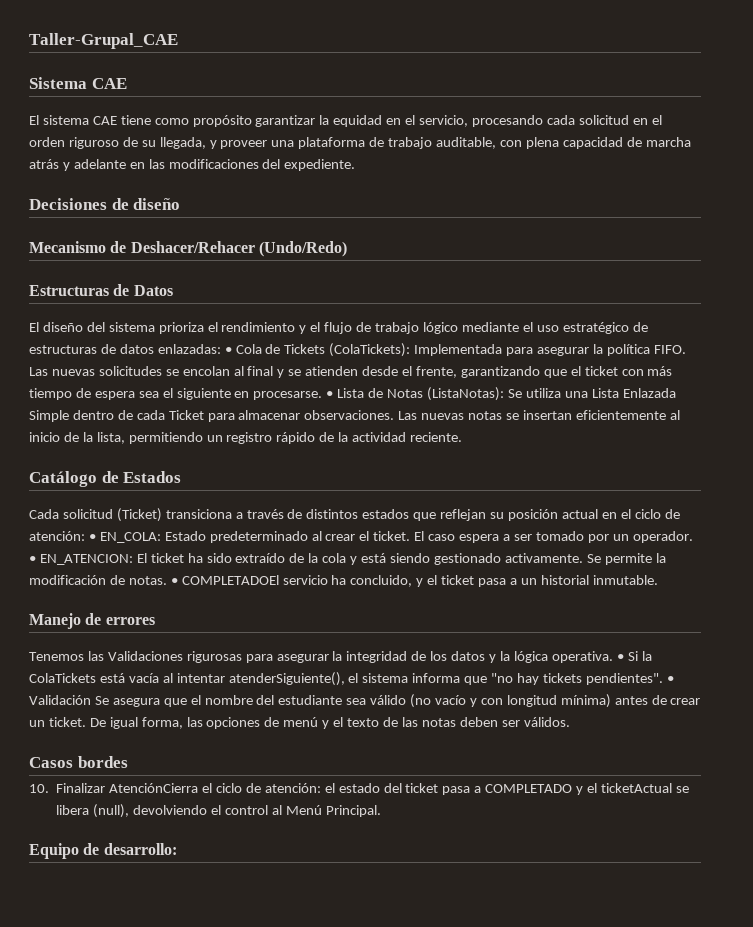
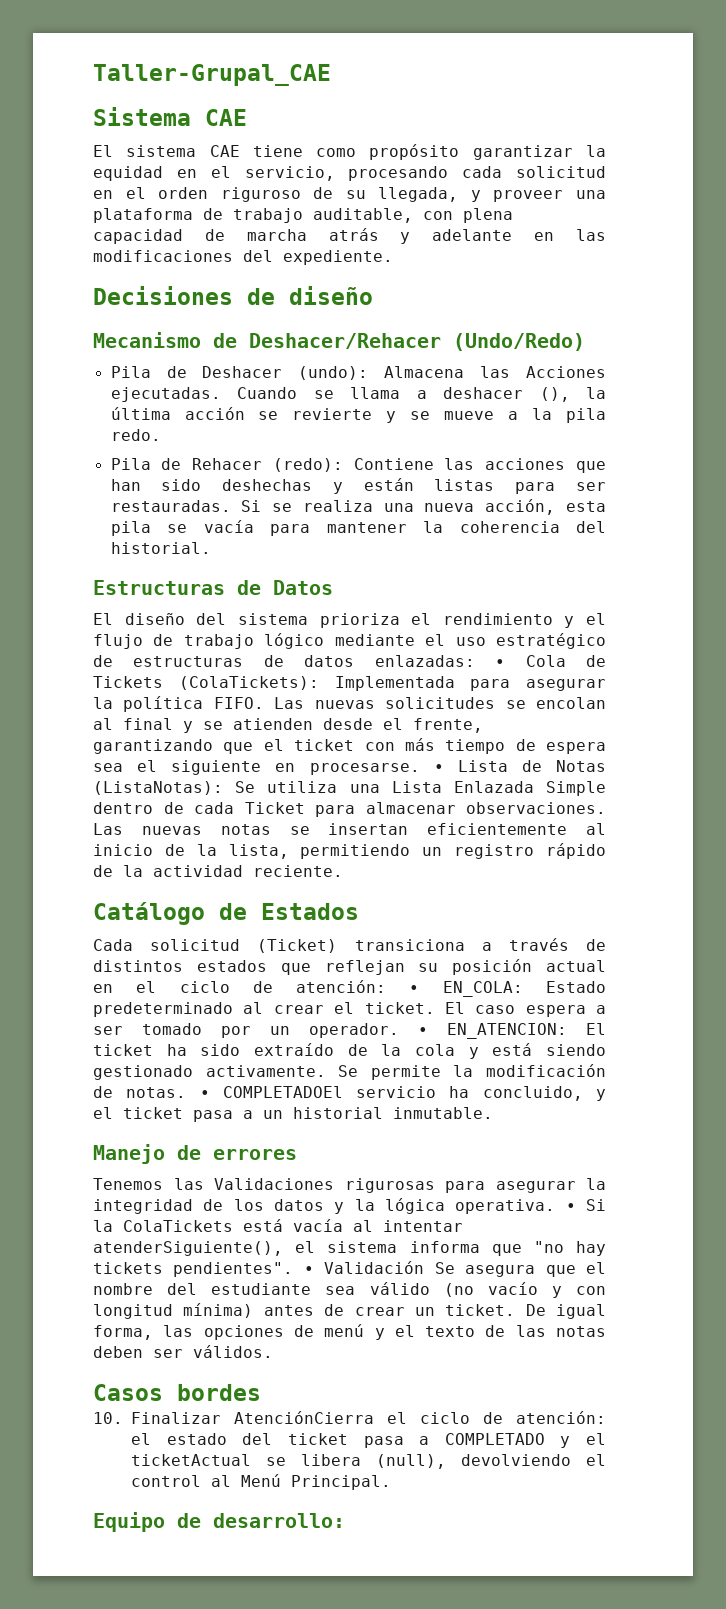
+ Pila de Deshacer (undo): Almacena las Acciones ejecutadas. Cuando se llama a deshacer (), la última acción se revierte y se mueve a la pila redo.
+ Pila de Rehacer (redo): Contiene las acciones que han sido deshechas y están listas para ser restauradas. Si se realiza una nueva acción, esta pila se vacía para mantener la coherencia del historial.

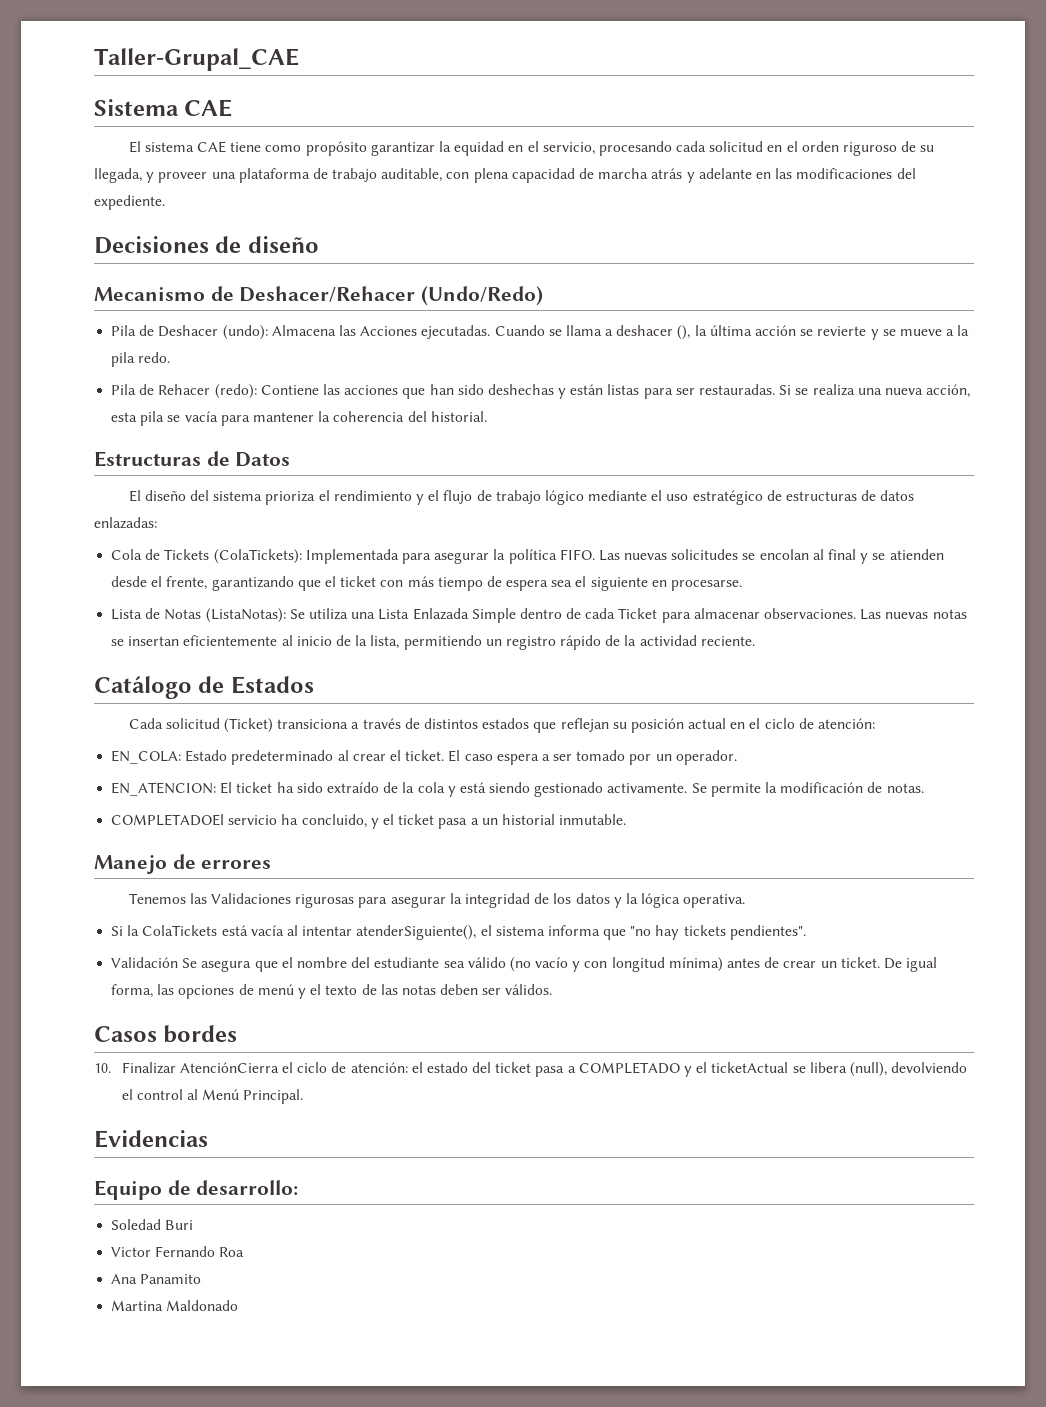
- El diseño del sistema prioriza el rendimiento y el flujo de trabajo lógico mediante el uso estratégico de estructuras de datos enlazadas: • Cola de Tickets (ColaTickets): Implementada para asegurar la política FIFO.
+ El diseño del sistema prioriza el rendimiento y el flujo de trabajo lógico mediante el uso estratégico de estructuras de datos enlazadas:
+ Cola de Tickets (ColaTickets): Implementada para asegurar la política FIFO.
- Las nuevas solicitudes se encolan al final y se atienden desde el frente, garantizando que el ticket con más tiempo de espera sea el siguiente en procesarse. • Lista de Notas (ListaNotas): Se utiliza una Lista Enlazada Simple dentro de cada Ticket para almacenar observaciones.
+ Las nuevas solicitudes se encolan al final y se atienden desde el frente, garantizando que el ticket con más tiempo de espera sea el siguiente en procesarse.
+ Lista de Notas (ListaNotas): Se utiliza una Lista Enlazada Simple dentro de cada Ticket para almacenar observaciones.
- Cada solicitud (Ticket) transiciona a través de distintos estados que reflejan su posición actual en el ciclo de atención: • EN_COLA: Estado predeterminado al crear el ticket.
+ Cada solicitud (Ticket) transiciona a través de distintos estados que reflejan su posición actual en el ciclo de atención:
+ EN_COLA: Estado predeterminado al crear el ticket.
- El caso espera a ser tomado por un operador. • EN_ATENCION: El ticket ha sido extraído de la cola y está siendo gestionado activamente.
+ El caso espera a ser tomado por un operador.
+ EN_ATENCION: El ticket ha sido extraído de la cola y está siendo gestionado activamente.
- Se permite la modificación de notas. • COMPLETADOEl servicio ha concluido, y el ticket pasa a un historial inmutable.
+ Se permite la modificación de notas.
+ COMPLETADOEl servicio ha concluido, y el ticket pasa a un historial inmutable.
- Tenemos las Validaciones rigurosas para asegurar la integridad de los datos y la lógica operativa. • Si la ColaTickets está vacía al intentar atenderSiguiente(), el sistema informa que "no hay tickets pendientes". • Validación Se asegura que el nombre del estudiante sea válido (no vacío y con longitud mínima) antes de crear un ticket.
+ Tenemos las Validaciones rigurosas para asegurar la integridad de los datos y la lógica operativa.
+ Si la ColaTickets está vacía al intentar atenderSiguiente(), el sistema informa que "no hay tickets pendientes".
+ Validación Se asegura que el nombre del estudiante sea válido (no vacío y con longitud mínima) antes de crear un ticket.
+ Evidencias
+ Soledad Buri
+ Victor Fernando Roa
+ Ana Panamito
+ Martina Maldonado

